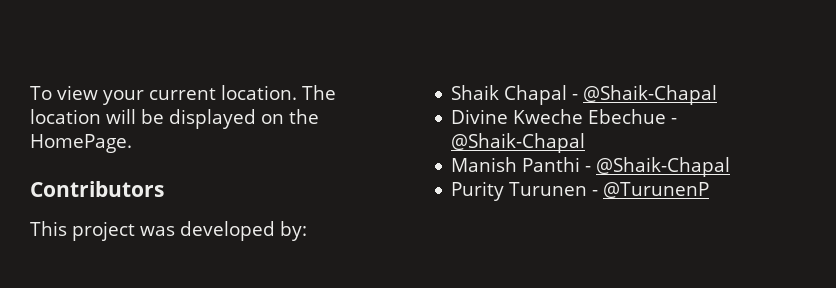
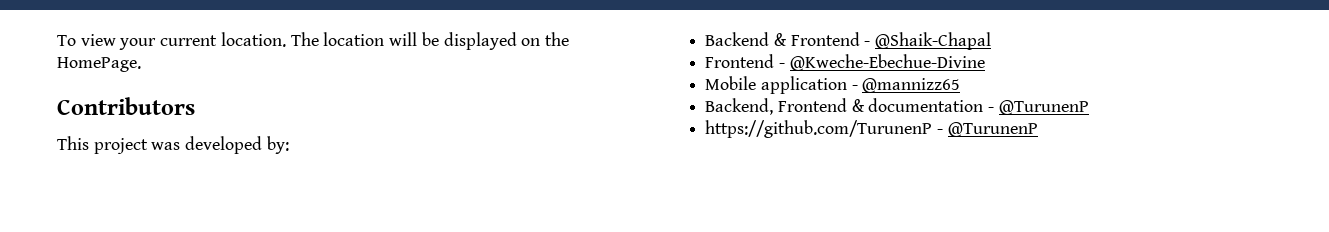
- Shaik Chapal - @Shaik-Chapal
- Divine Kweche Ebechue - @Shaik-Chapal
- Manish Panthi - @Shaik-Chapal
- Purity Turunen - @TurunenP
+ Backend & Frontend - @Shaik-Chapal
+ Frontend - @Kweche-Ebechue-Divine
+ Mobile application - @mannizz65
+ Backend, Frontend & documentation - @TurunenP
+ https://github.com/TurunenP - @TurunenP

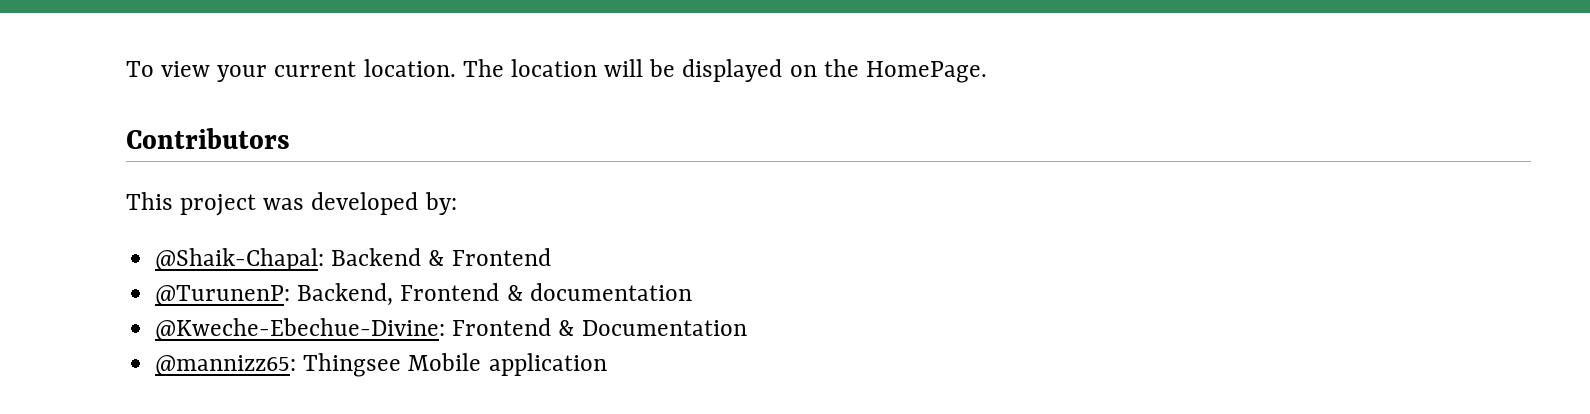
- Backend & Frontend - @Shaik-Chapal
- Frontend - @Kweche-Ebechue-Divine
- Mobile application - @mannizz65
- Backend, Frontend & documentation - @TurunenP
- https://github.com/TurunenP - @TurunenP
+ @Shaik-Chapal: Backend & Frontend
+ @TurunenP: Backend, Frontend & documentation
+ @Kweche-Ebechue-Divine: Frontend & Documentation
+ @mannizz65: Thingsee Mobile application

